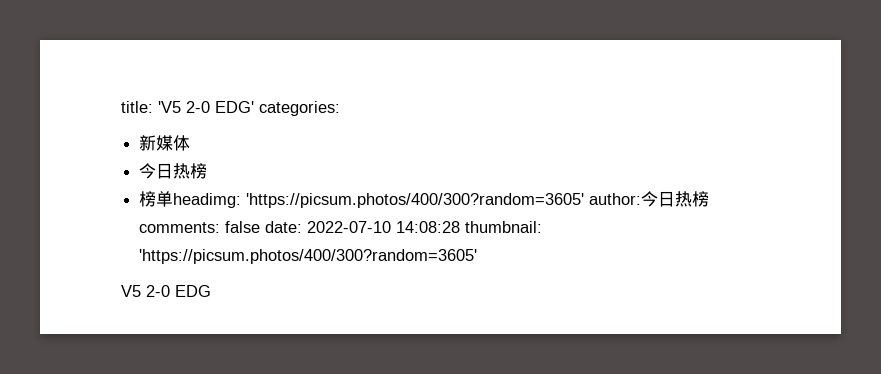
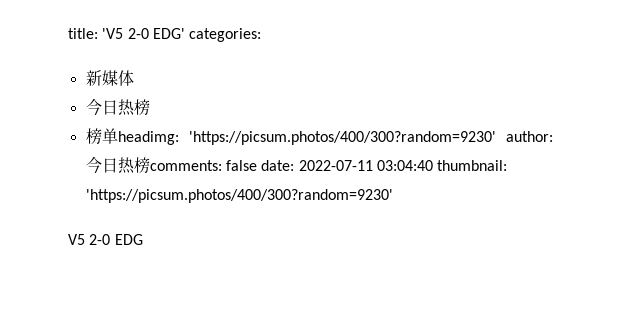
- 榜单headimg: 'https://picsum.photos/400/300?random=3605' author:今日热榜comments: false date: 2022-07-10 14:08:28 thumbnail: 'https://picsum.photos/400/300?random=3605'
+ 榜单headimg: 'https://picsum.photos/400/300?random=9230' author:今日热榜comments: false date: 2022-07-11 03:04:40 thumbnail: 'https://picsum.photos/400/300?random=9230'

